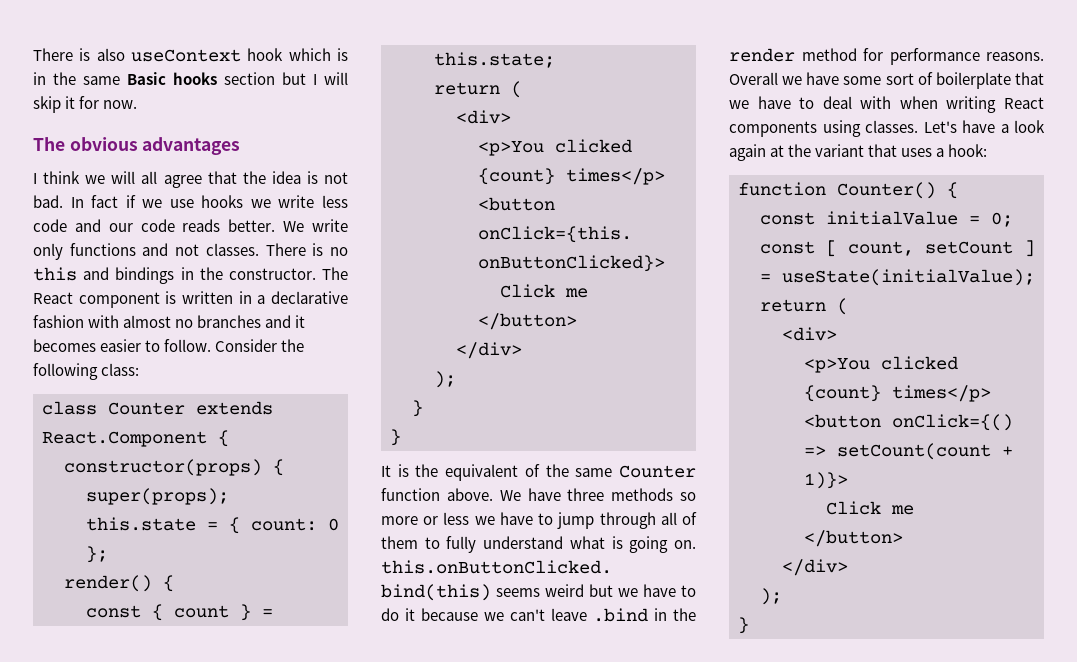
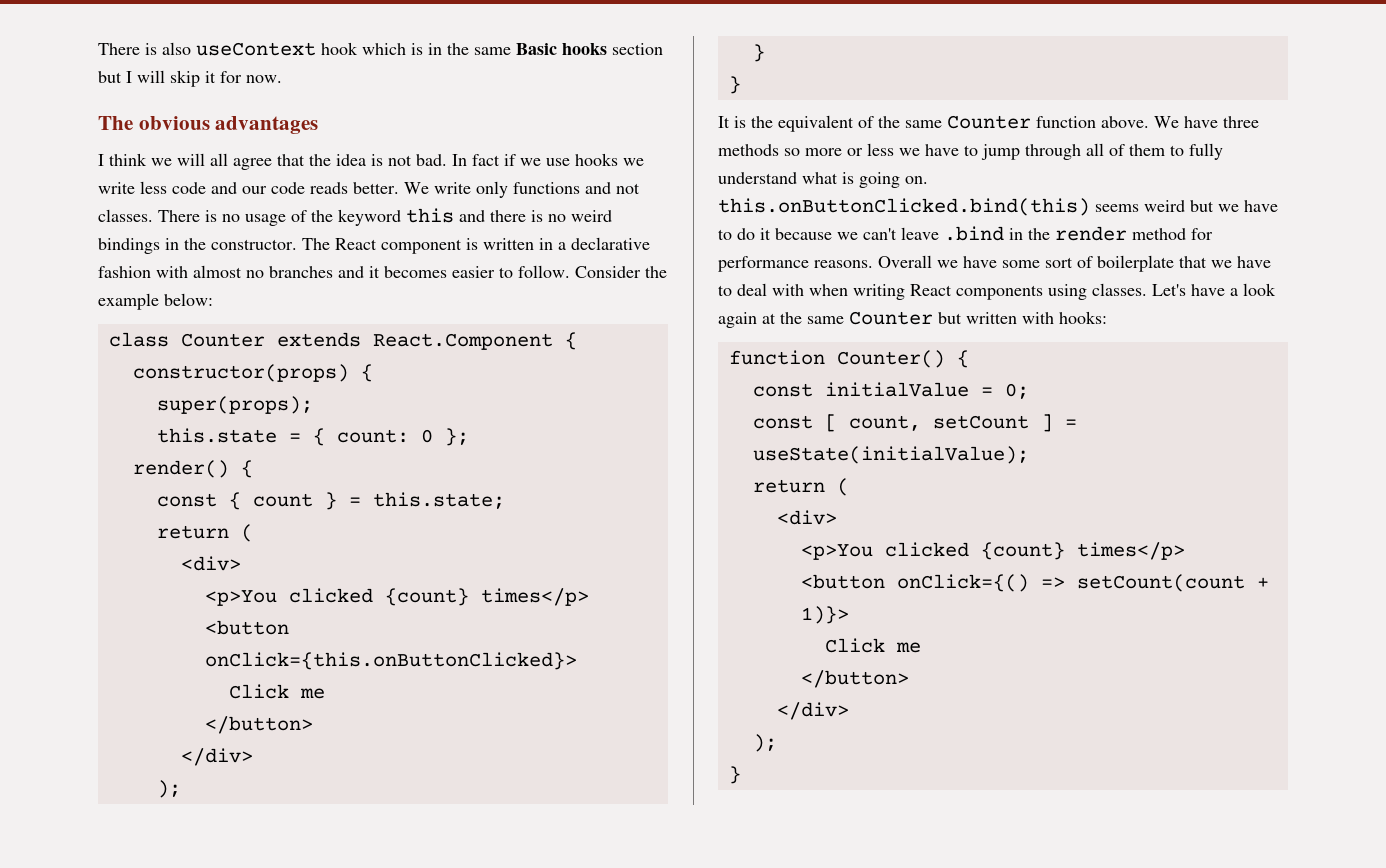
- There is no this and bindings in the constructor.
+ There is no usage of the keyword this and there is no weird bindings in the constructor.
- Consider the following class:
+ Consider the example below:
- Let's have a look again at the variant that uses a hook:
+ Let's have a look again at the same Counter but written with hooks:

